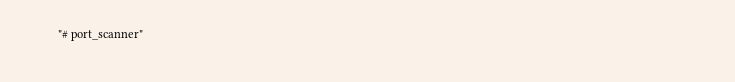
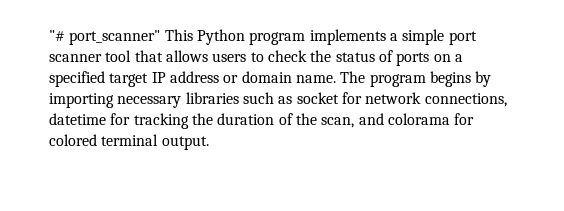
- "# port_scanner"
+ "# port_scanner" This Python program implements a simple port scanner tool that allows users to check the status of ports on a specified target IP address or domain name. The program begins by importing necessary libraries such as socket for network connections, datetime for tracking the duration of the scan, and colorama for colored terminal output.

